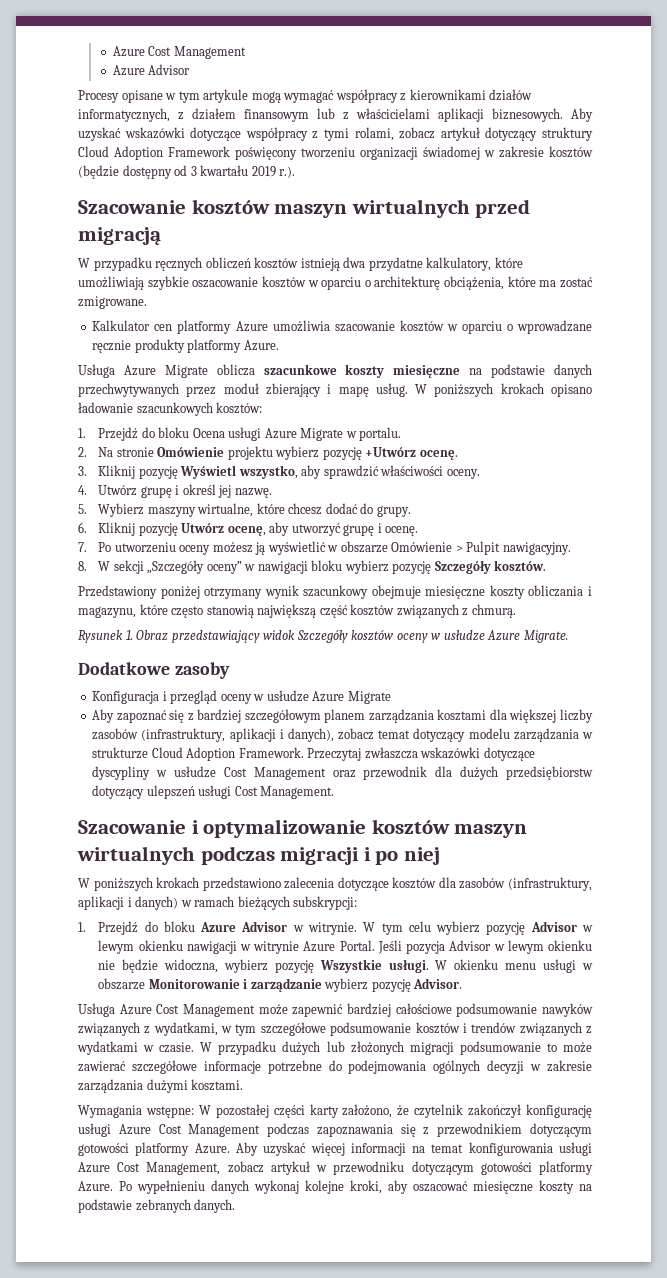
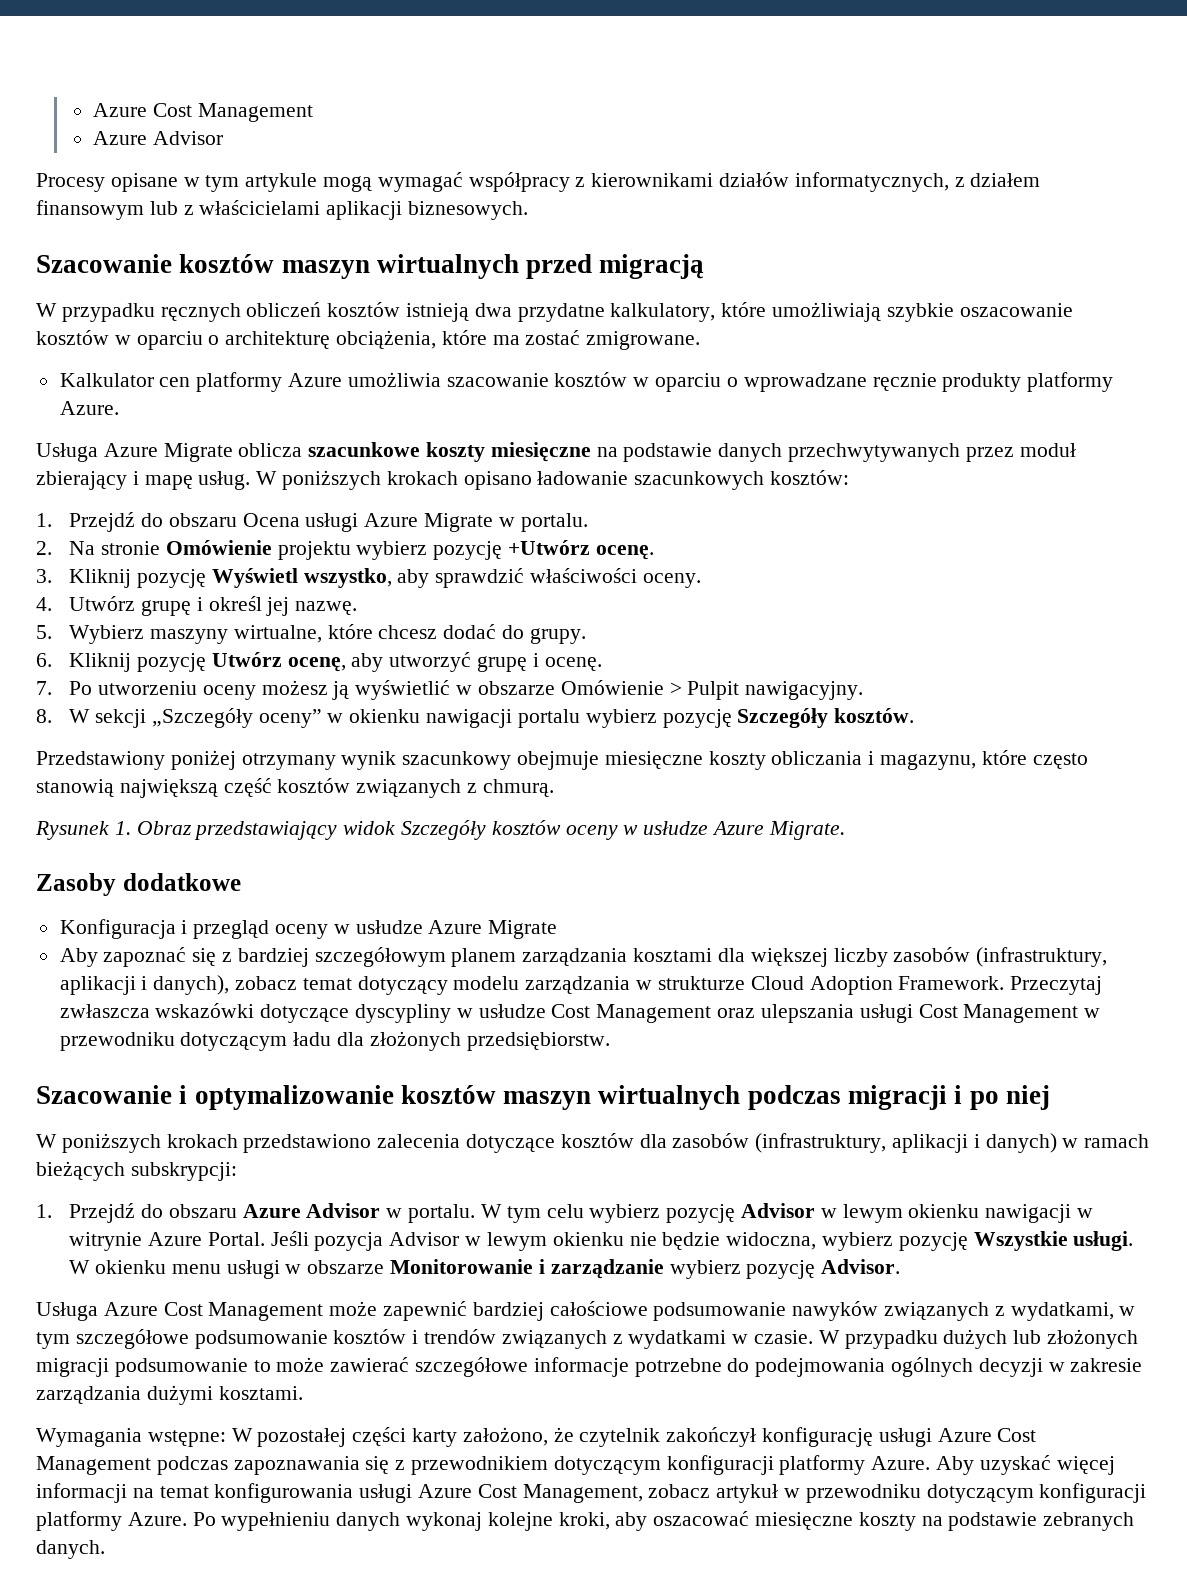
- Aby uzyskać wskazówki dotyczące współpracy z tymi rolami, zobacz artykuł dotyczący struktury Cloud Adoption Framework poświęcony tworzeniu organizacji świadomej w zakresie kosztów (będzie dostępny od 3 kwartału 2019 r.).
- 1. Przejdź do bloku Ocena usługi Azure Migrate w portalu.
+ 1. Przejdź do obszaru Ocena usługi Azure Migrate w portalu.
- 8. W sekcji „Szczegóły oceny” w nawigacji bloku wybierz pozycję Szczegóły kosztów.
+ 8. W sekcji „Szczegóły oceny” w okienku nawigacji portalu wybierz pozycję Szczegóły kosztów.
- Dodatkowe zasoby
+ Zasoby dodatkowe
- Przeczytaj zwłaszcza wskazówki dotyczące dyscypliny w usłudze Cost Management oraz przewodnik dla dużych przedsiębiorstw dotyczący ulepszeń usługi Cost Management.
+ Przeczytaj zwłaszcza wskazówki dotyczące dyscypliny w usłudze Cost Management oraz ulepszania usługi Cost Management w przewodniku dotyczącym ładu dla złożonych przedsiębiorstw.
- 1. Przejdź do bloku Azure Advisor w witrynie.
+ 1. Przejdź do obszaru Azure Advisor w portalu.
- Wymagania wstępne: W pozostałej części karty założono, że czytelnik zakończył konfigurację usługi Azure Cost Management podczas zapoznawania się z przewodnikiem dotyczącym gotowości platformy Azure.
+ Wymagania wstępne: W pozostałej części karty założono, że czytelnik zakończył konfigurację usługi Azure Cost Management podczas zapoznawania się z przewodnikiem dotyczącym konfiguracji platformy Azure.
- Aby uzyskać więcej informacji na temat konfigurowania usługi Azure Cost Management, zobacz artykuł w przewodniku dotyczącym gotowości platformy Azure.
+ Aby uzyskać więcej informacji na temat konfigurowania usługi Azure Cost Management, zobacz artykuł w przewodniku dotyczącym konfiguracji platformy Azure.

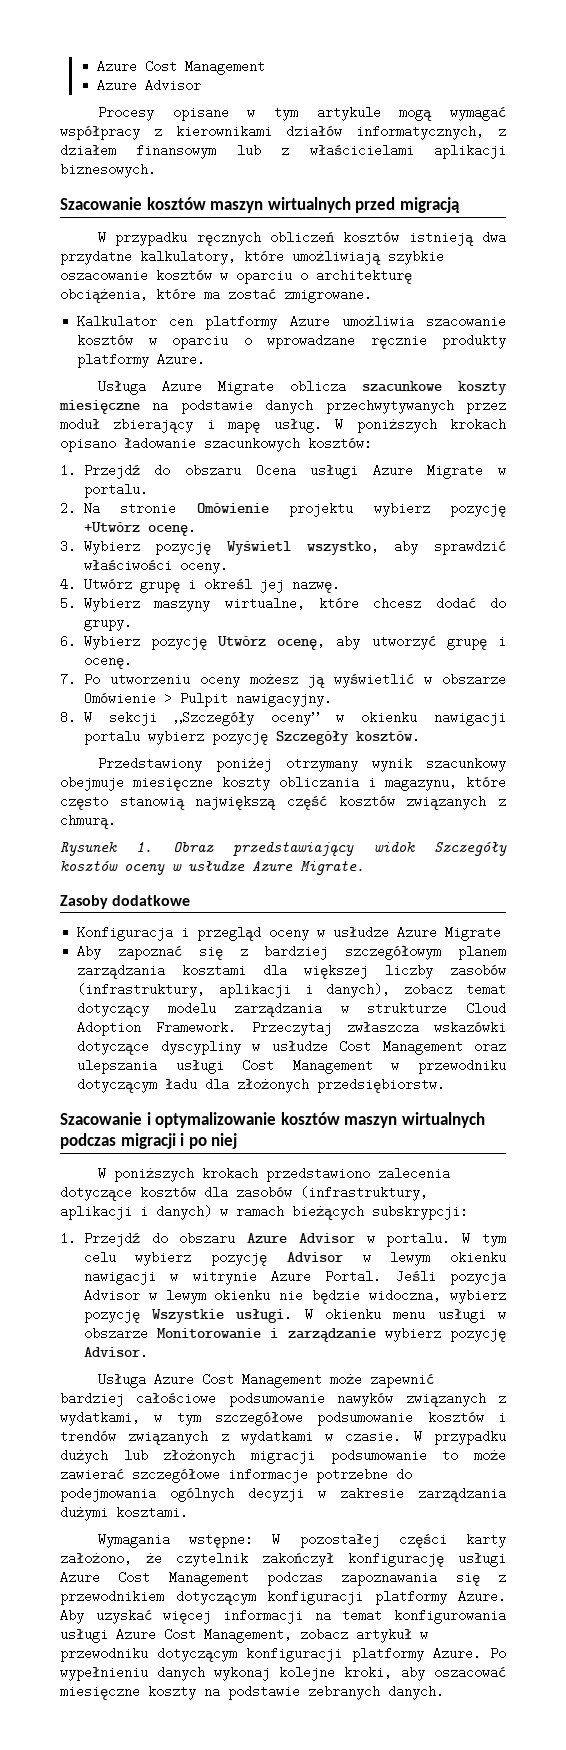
- 3. Kliknij pozycję Wyświetl wszystko, aby sprawdzić właściwości oceny.
+ 3. Wybierz pozycję Wyświetl wszystko, aby sprawdzić właściwości oceny.
- 6. Kliknij pozycję Utwórz ocenę, aby utworzyć grupę i ocenę.
+ 6. Wybierz pozycję Utwórz ocenę, aby utworzyć grupę i ocenę.

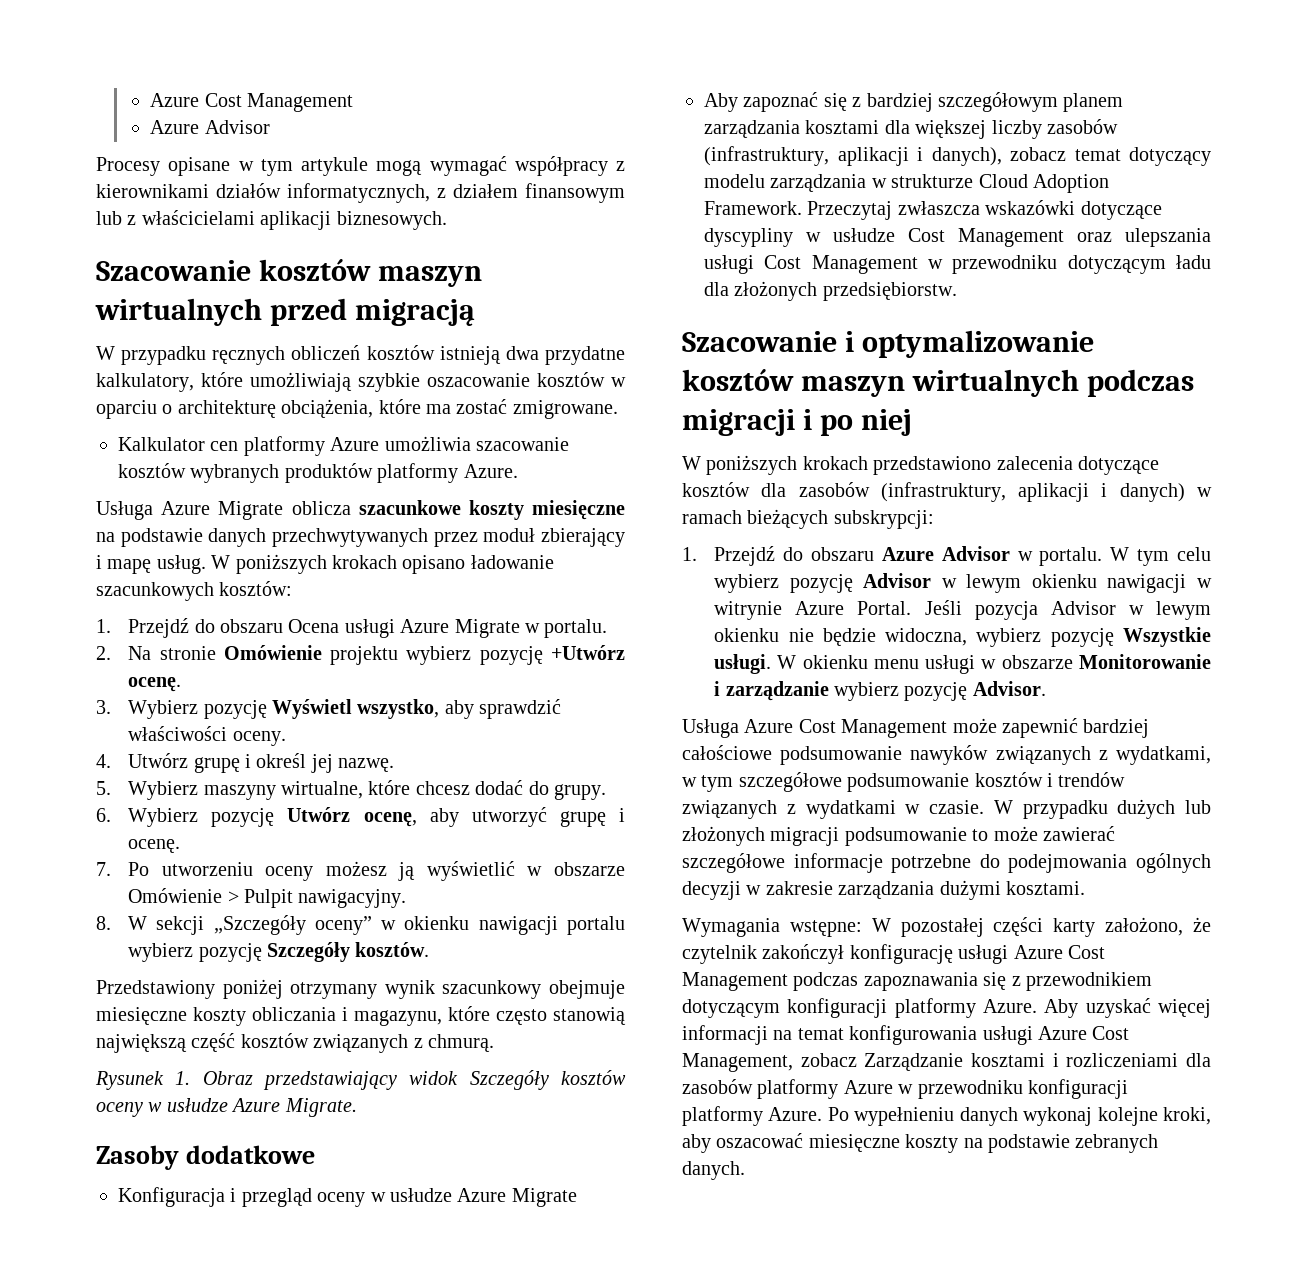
- Kalkulator cen platformy Azure umożliwia szacowanie kosztów w oparciu o wprowadzane ręcznie produkty platformy Azure.
+ Kalkulator cen platformy Azure umożliwia szacowanie kosztów wybranych produktów platformy Azure.
- Aby uzyskać więcej informacji na temat konfigurowania usługi Azure Cost Management, zobacz artykuł w przewodniku dotyczącym konfiguracji platformy Azure.
+ Aby uzyskać więcej informacji na temat konfigurowania usługi Azure Cost Management, zobacz Zarządzanie kosztami i rozliczeniami dla zasobów platformy Azure w przewodniku konfiguracji platformy Azure.

